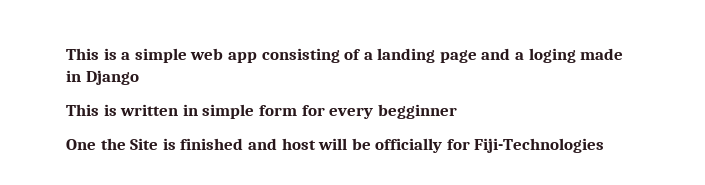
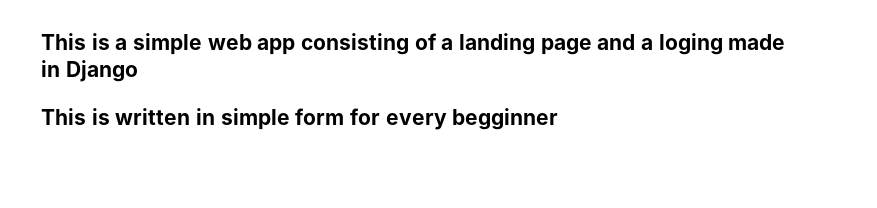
- One the Site is finished and host will be officially for Fiji-Technologies

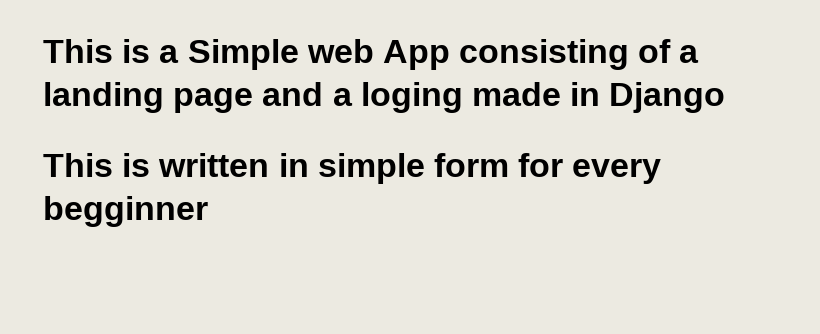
- This is a simple web app consisting of a landing page and a loging made in Django
+ This is a Simple web App consisting of a landing page and a loging made in Django

